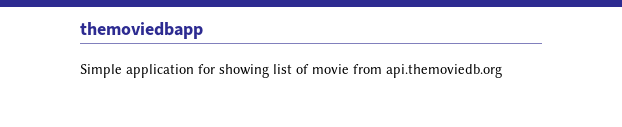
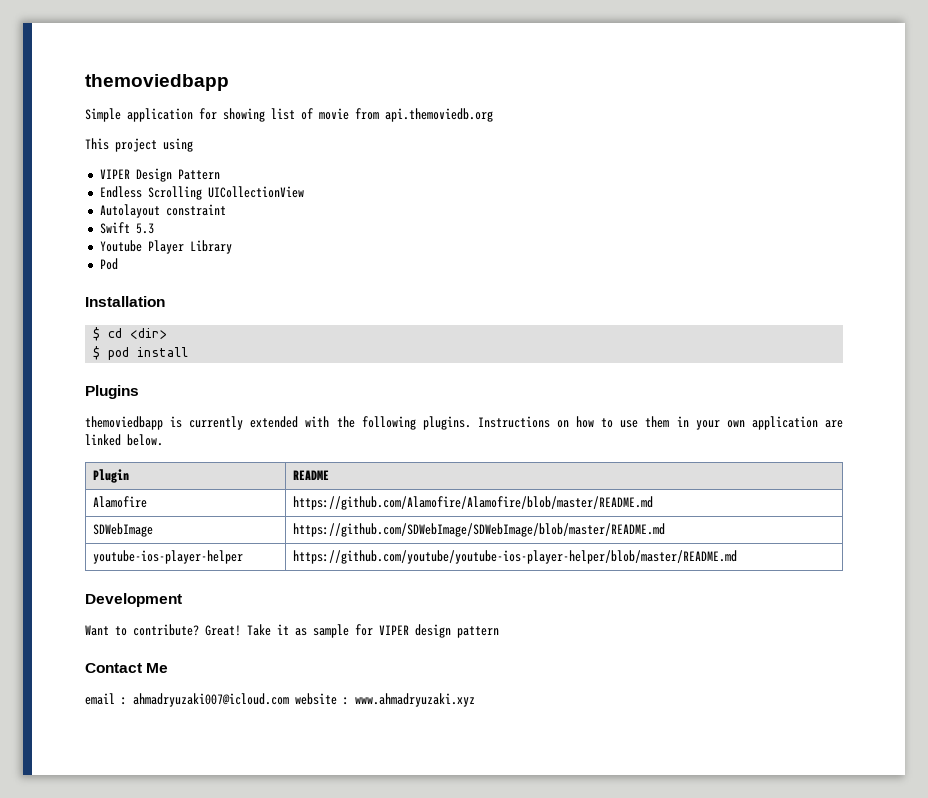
+ This project using
+ VIPER Design Pattern
+ Endless Scrolling UICollectionView
+ Autolayout constraint
+ Swift 5.3
+ Youtube Player Library
+ Pod
+ Installation
+ $ cd <dir>
+ $ pod install
+ Plugins
+ themoviedbapp is currently extended with the following plugins. Instructions on how to use them in your own application are linked below.
+ Plugin | README
+ Alamofire | https://github.com/Alamofire/Alamofire/blob/master/README.md
+ SDWebImage | https://github.com/SDWebImage/SDWebImage/blob/master/README.md
+ youtube-ios-player-helper | https://github.com/youtube/youtube-ios-player-helper/blob/master/README.md
+ Development
+ Want to contribute? Great! Take it as sample for VIPER design pattern
+ Contact Me
+ email : ahmadryuzaki007@icloud.com website : www.ahmadryuzaki.xyz

